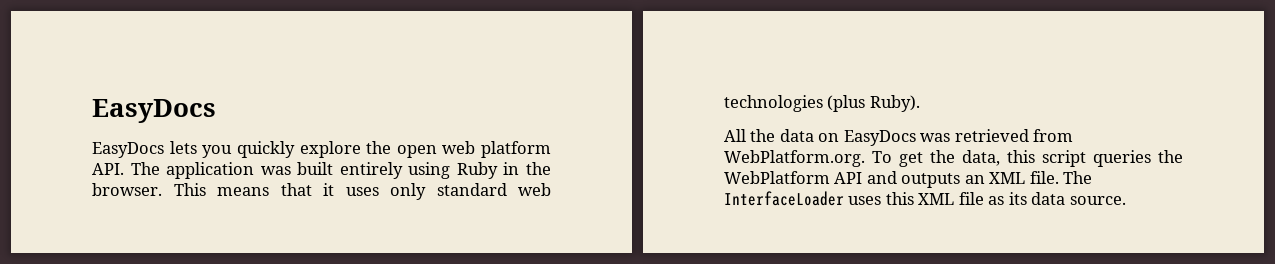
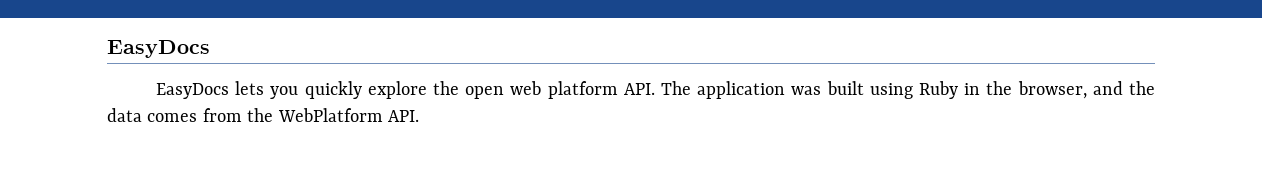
- EasyDocs lets you quickly explore the open web platform API. The application was built entirely using Ruby in the browser. This means that it uses only standard web technologies (plus Ruby).
- All the data on EasyDocs was retrieved from WebPlatform.org. To get the data, this script queries the WebPlatform API and outputs an XML file. The InterfaceLoader uses this XML file as its data source.
+ EasyDocs lets you quickly explore the open web platform API. The application was built using Ruby in the browser, and the data comes from the WebPlatform API.

